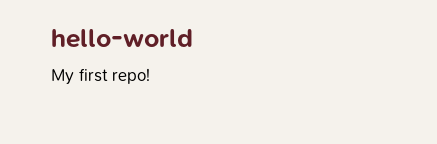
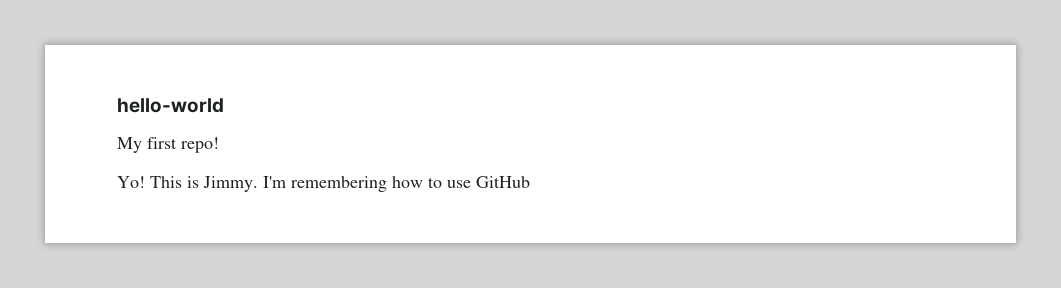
+ Yo! This is Jimmy. I'm remembering how to use GitHub

